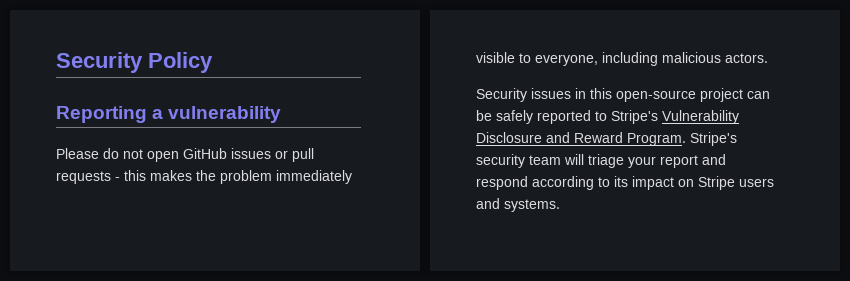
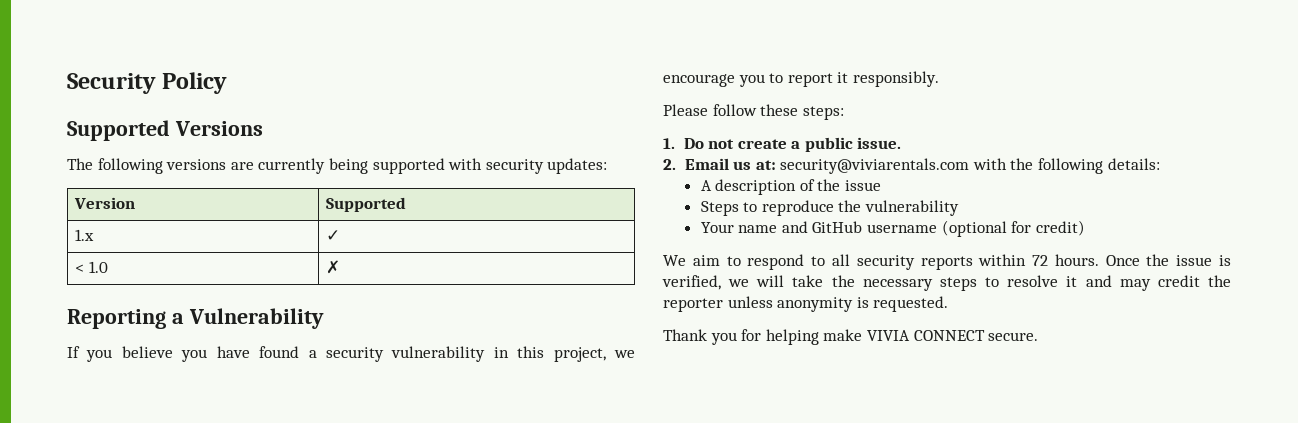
- Reporting a vulnerability
- Please do not open GitHub issues or pull requests - this makes the problem immediately visible to everyone, including malicious actors.
- Security issues in this open-source project can be safely reported to Stripe's Vulnerability Disclosure and Reward Program. Stripe's security team will triage your report and respond according to its impact on Stripe users and systems.
+ Supported Versions
+ The following versions are currently being supported with security updates:
+ Version | Supported
+ 1.x | ✓
+ < 1.0 | ✗
+ Reporting a Vulnerability
+ If you believe you have found a security vulnerability in this project, we encourage you to report it responsibly.
+ Please follow these steps:
+ 1. Do not create a public issue.
+ 2. Email us at: security@viviarentals.com with the following details:
+ A description of the issue
+ Steps to reproduce the vulnerability
+ Your name and GitHub username (optional for credit)
+ We aim to respond to all security reports within 72 hours. Once the issue is verified, we will take the necessary steps to resolve it and may credit the reporter unless anonymity is requested.
+ Thank you for helping make VIVIA CONNECT secure.

